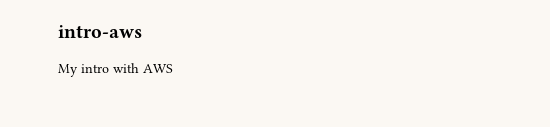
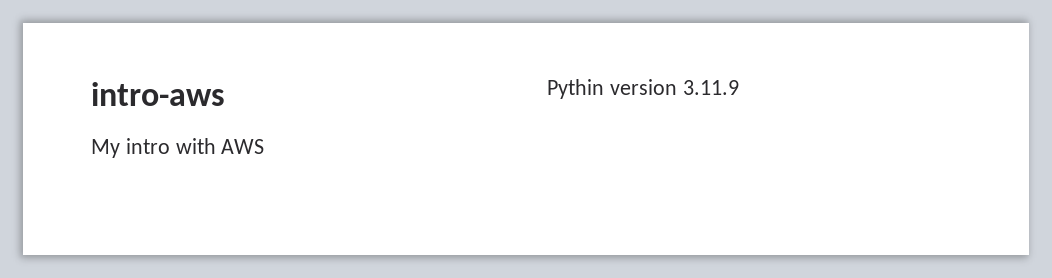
+ Pythin version 3.11.9

